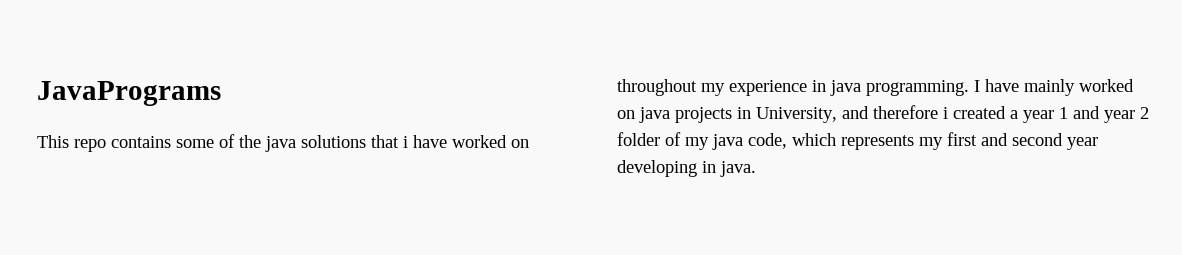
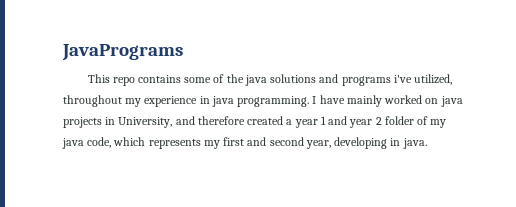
- This repo contains some of the java solutions that i have worked on throughout my experience in java programming.
+ This repo contains some of the java solutions and programs i've utilized, throughout my experience in java programming.
- I have mainly worked on java projects in University, and therefore i created a year 1 and year 2 folder of my java code, which represents my first and second year developing in java.
+ I have mainly worked on java projects in University, and therefore created a year 1 and year 2 folder of my java code, which represents my first and second year, developing in java.

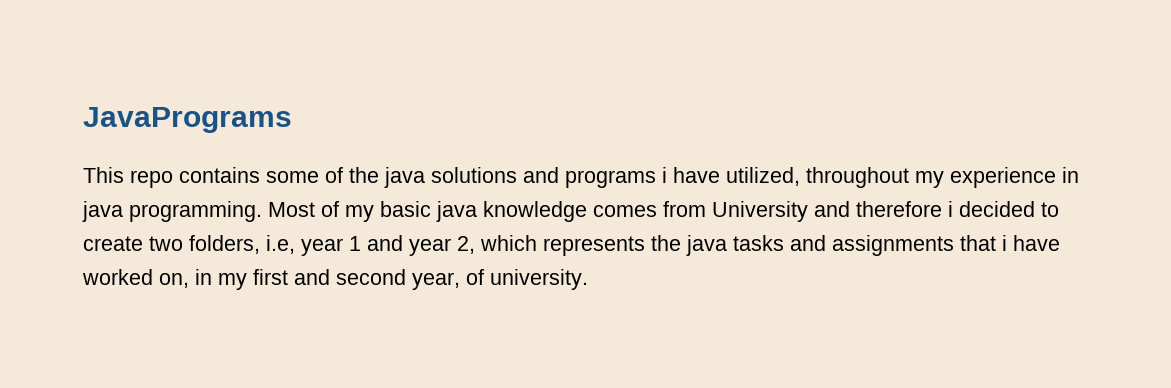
- This repo contains some of the java solutions and programs i've utilized, throughout my experience in java programming.
+ This repo contains some of the java solutions and programs i have utilized, throughout my experience in java programming.
- I have mainly worked on java projects in University, and therefore created a year 1 and year 2 folder of my java code, which represents my first and second year, developing in java.
+ Most of my basic java knowledge comes from University and therefore i decided to create two folders, i.e, year 1 and year 2, which represents the java tasks and assignments that i have worked on, in my first and second year, of university.

